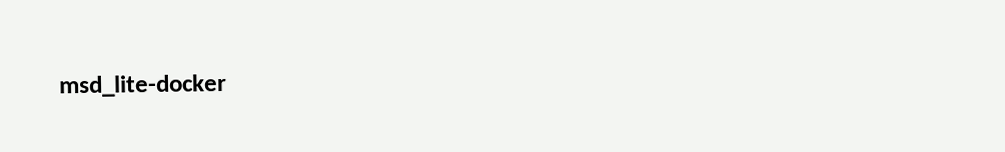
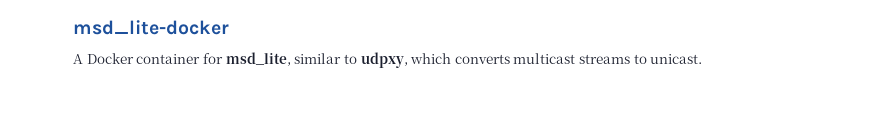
+ A Docker container for msd_lite, similar to udpxy, which converts multicast streams to unicast.

